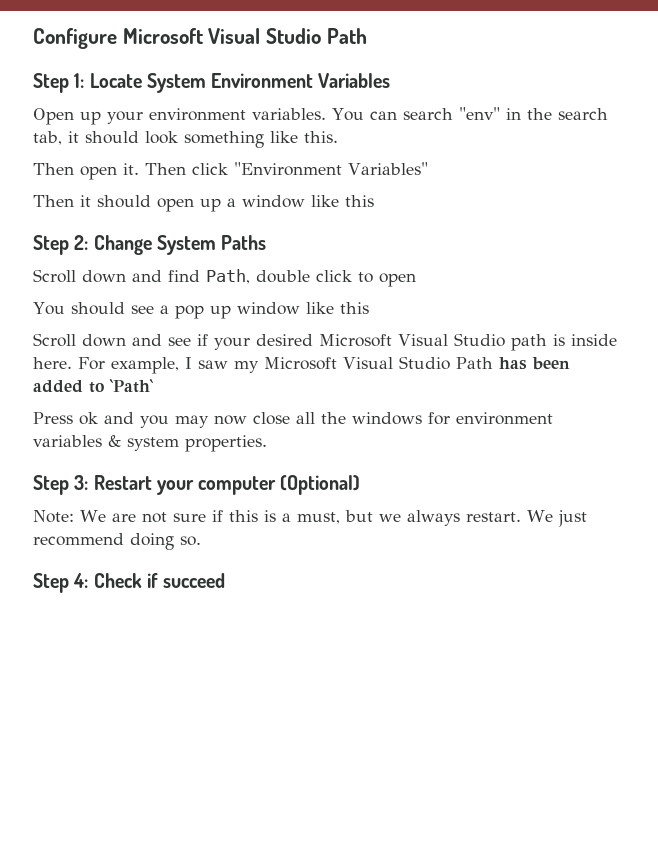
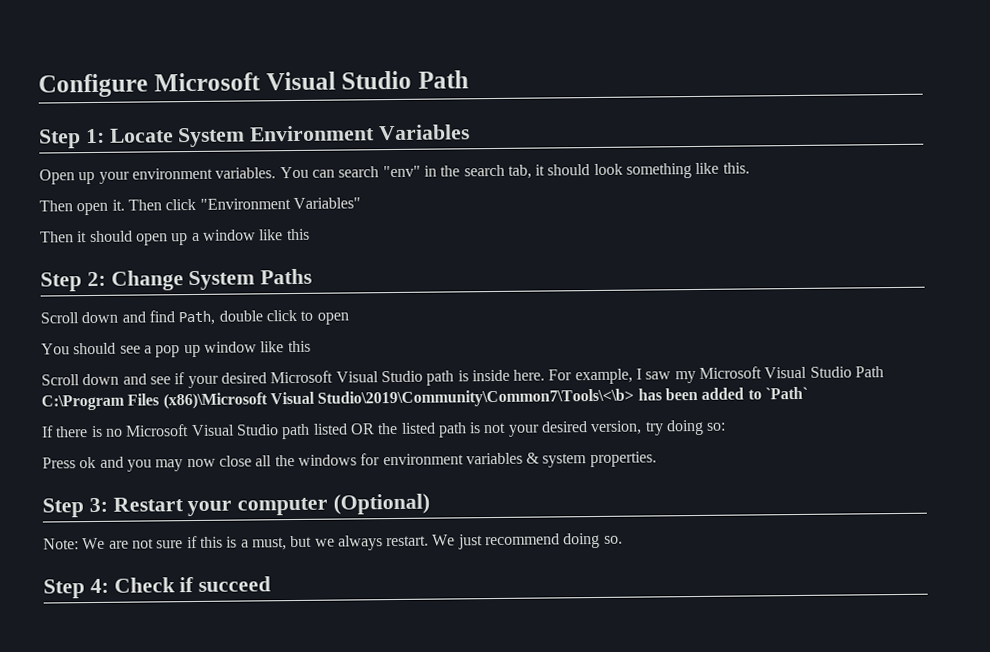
- For example, I saw my Microsoft Visual Studio Path has been added to `Path`
+ For example, I saw my Microsoft Visual Studio Path C:\Program Files (x86)\Microsoft Visual Studio\2019\Community\Common7\Tools\<\b> has been added to `Path`
+ If there is no Microsoft Visual Studio path listed OR the listed path is not your desired version, try doing so:

